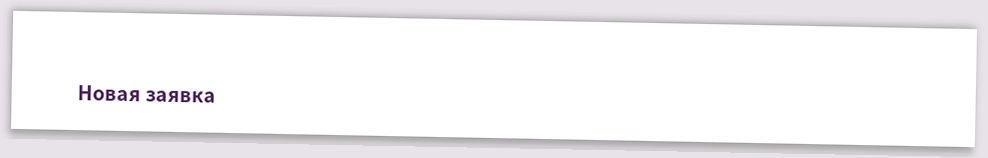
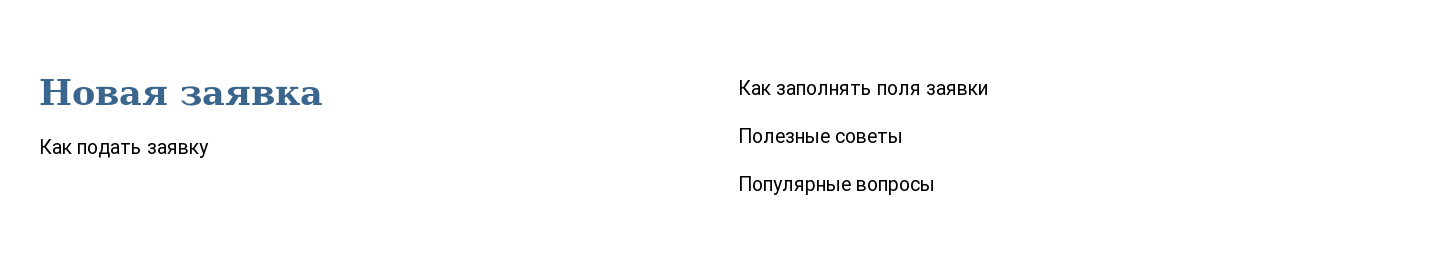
+ Как подать заявку
+ Как заполнять поля заявки
+ Полезные советы
+ Популярные вопросы

